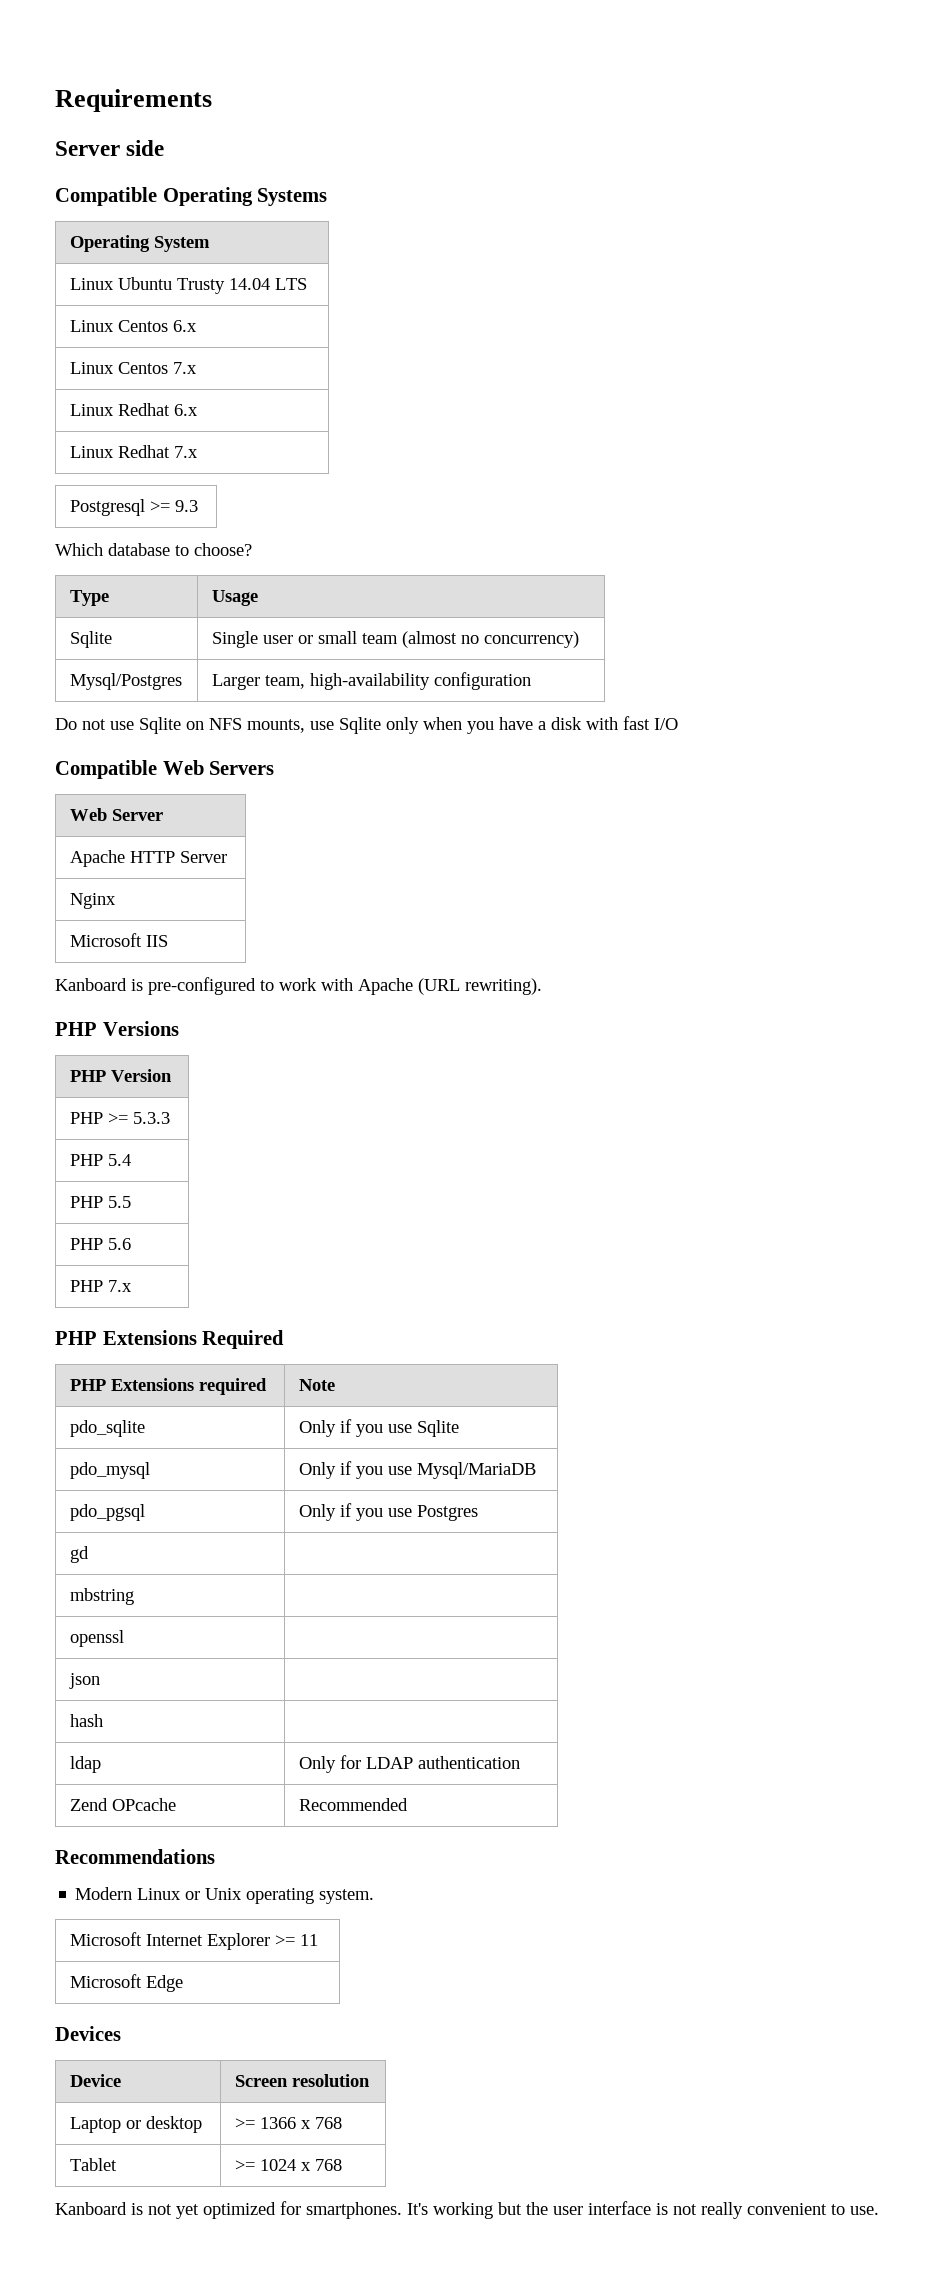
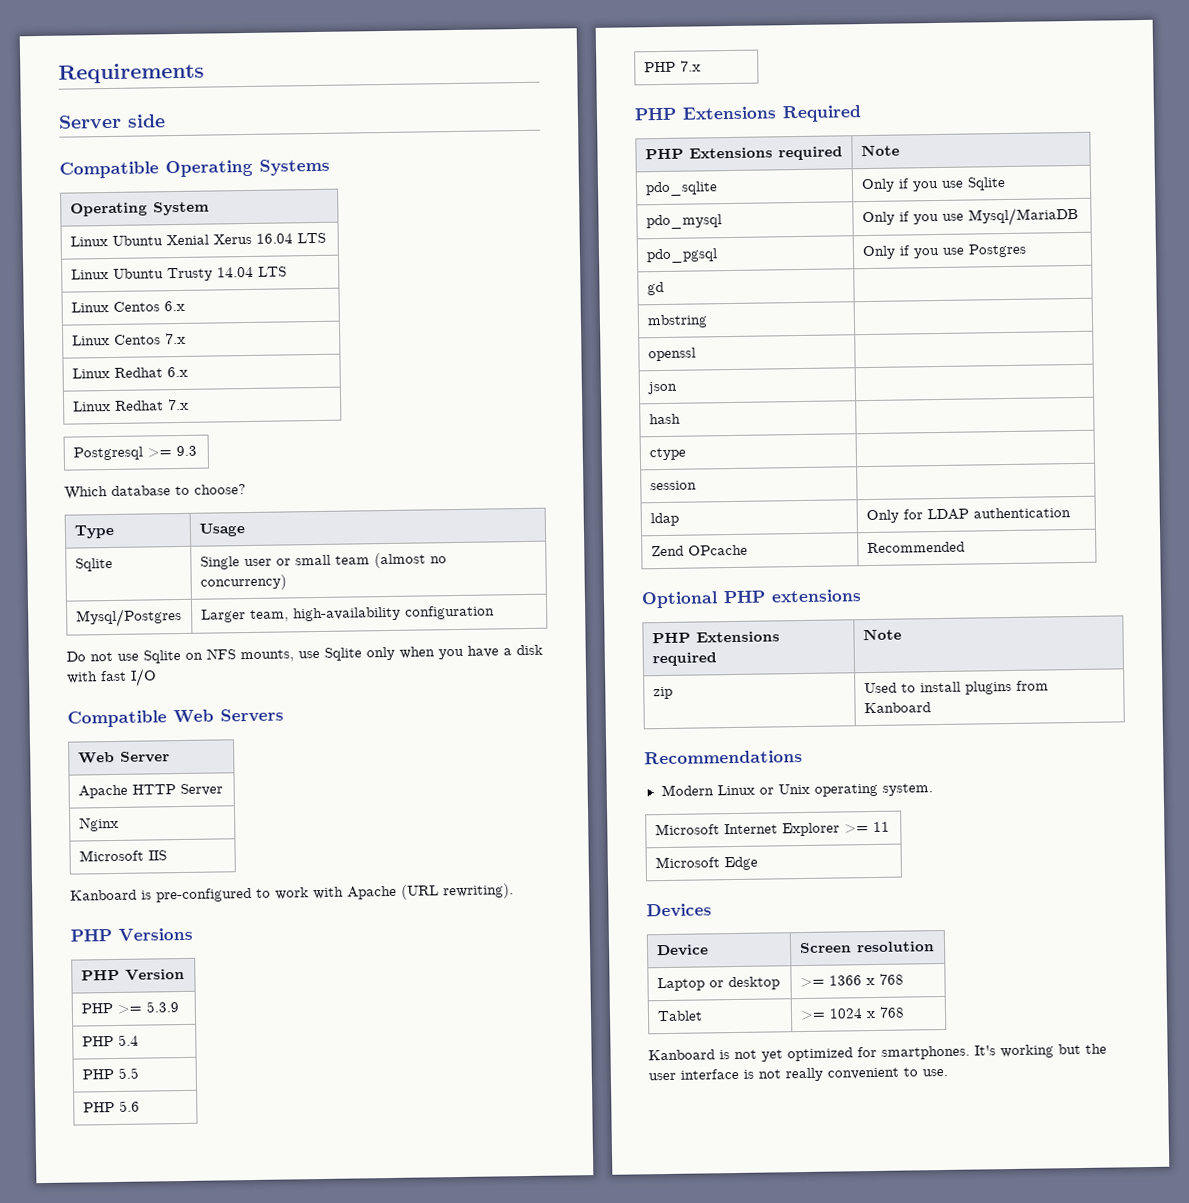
+ Linux Ubuntu Xenial Xerus 16.04 LTS
- PHP >= 5.3.3
+ PHP >= 5.3.9
+ ctype |
+ session |
+ Optional PHP extensions
+ PHP Extensions required | Note
+ zip | Used to install plugins from Kanboard

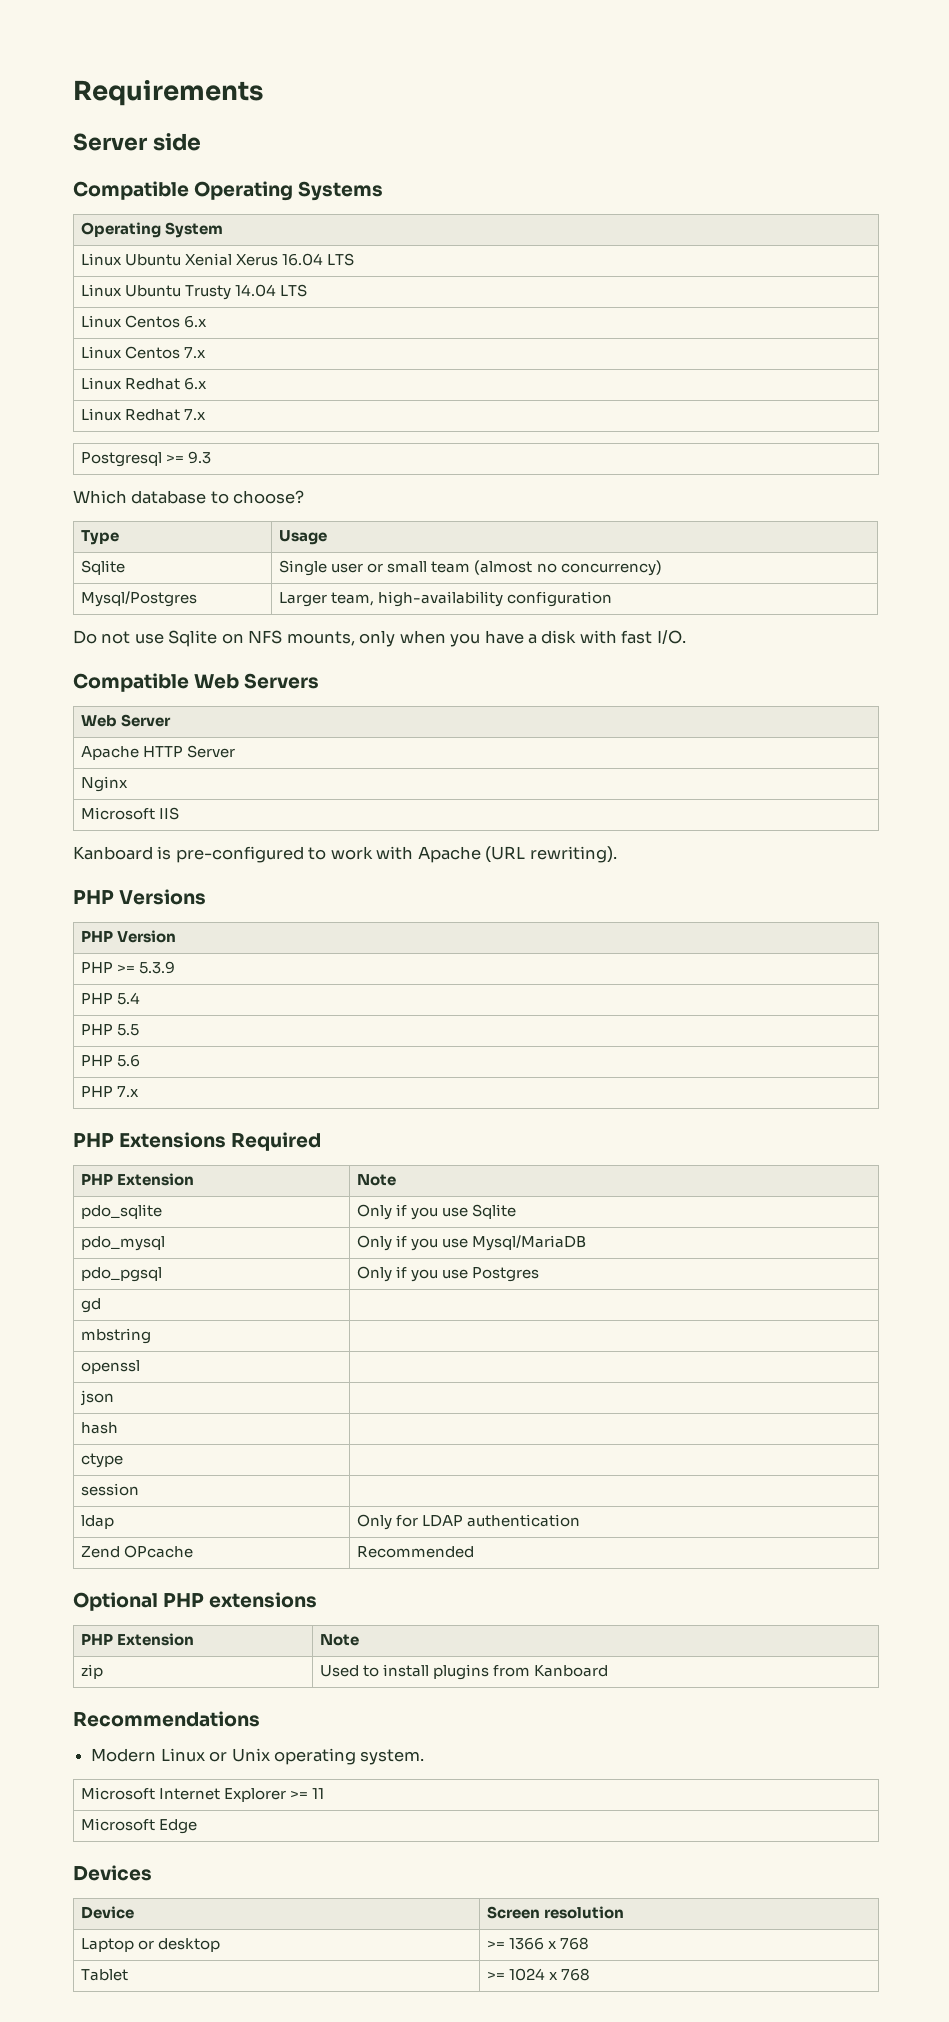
- Do not use Sqlite on NFS mounts, use Sqlite only when you have a disk with fast I/O
+ Do not use Sqlite on NFS mounts, only when you have a disk with fast I/O.
  PHP Extensions Required
- PHP Extensions required | Note
+ PHP Extension | Note
  Optional PHP extensions
- PHP Extensions required | Note
+ PHP Extension | Note
- Kanboard is not yet optimized for smartphones. It's working but the user interface is not really convenient to use.

